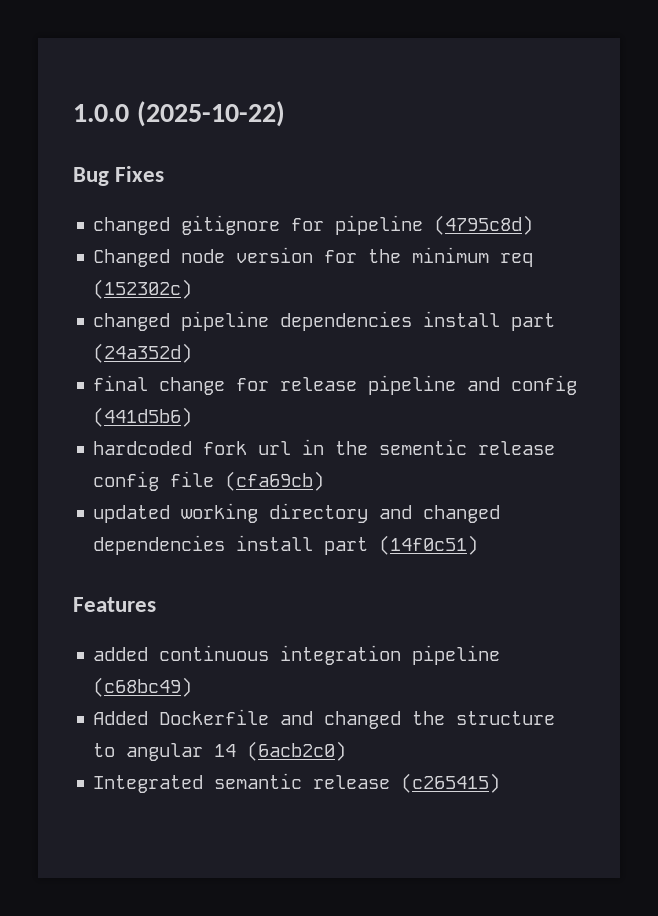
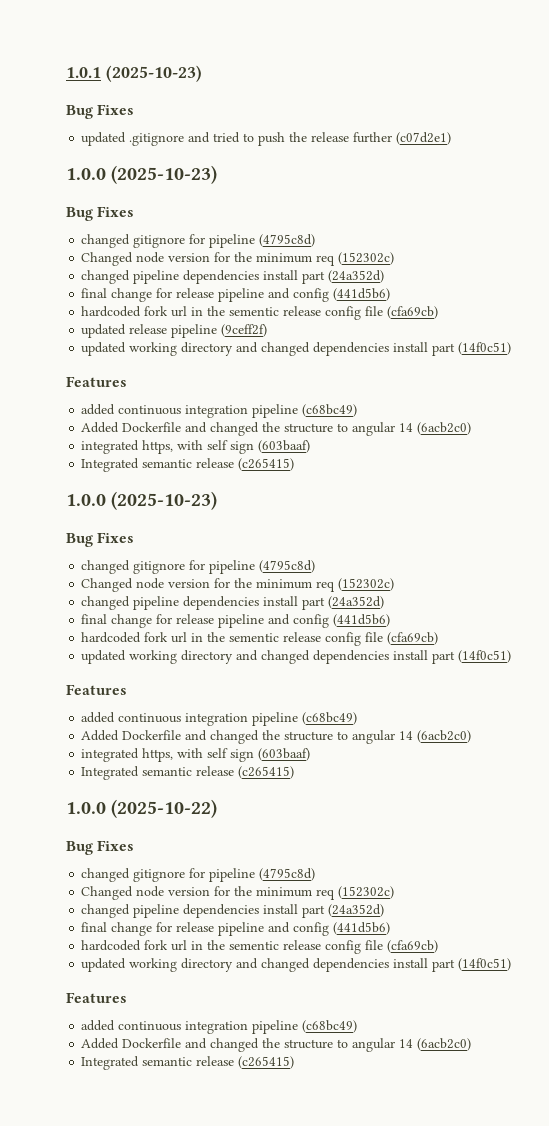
+ 1.0.1 (2025-10-23)
+ Bug Fixes
+ updated .gitignore and tried to push the release further (c07d2e1)
+ 1.0.0 (2025-10-23)
+ Bug Fixes
+ changed gitignore for pipeline (4795c8d)
+ Changed node version for the minimum req (152302c)
+ changed pipeline dependencies install part (24a352d)
+ final change for release pipeline and config (441d5b6)
+ hardcoded fork url in the sementic release config file (cfa69cb)
+ updated release pipeline (9ceff2f)
+ updated working directory and changed dependencies install part (14f0c51)
+ Features
+ added continuous integration pipeline (c68bc49)
+ Added Dockerfile and changed the structure to angular 14 (6acb2c0)
+ integrated https, with self sign (603baaf)
+ Integrated semantic release (c265415)
+ 1.0.0 (2025-10-23)
+ Bug Fixes
+ changed gitignore for pipeline (4795c8d)
+ Changed node version for the minimum req (152302c)
+ changed pipeline dependencies install part (24a352d)
+ final change for release pipeline and config (441d5b6)
+ hardcoded fork url in the sementic release config file (cfa69cb)
+ updated working directory and changed dependencies install part (14f0c51)
+ Features
+ added continuous integration pipeline (c68bc49)
+ Added Dockerfile and changed the structure to angular 14 (6acb2c0)
+ integrated https, with self sign (603baaf)
+ Integrated semantic release (c265415)

